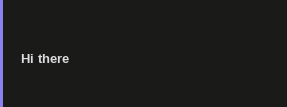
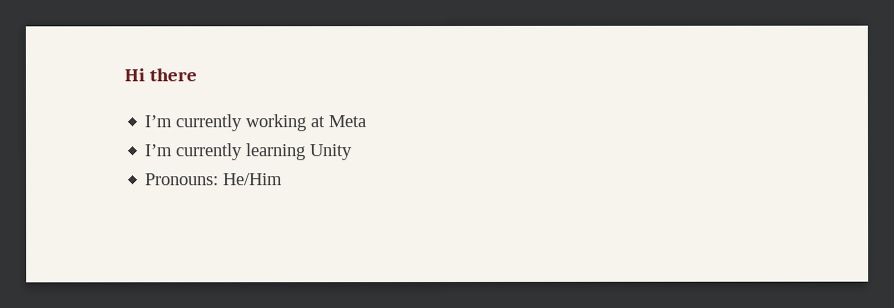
+ I’m currently working at Meta
+ I’m currently learning Unity
+ Pronouns: He/Him

